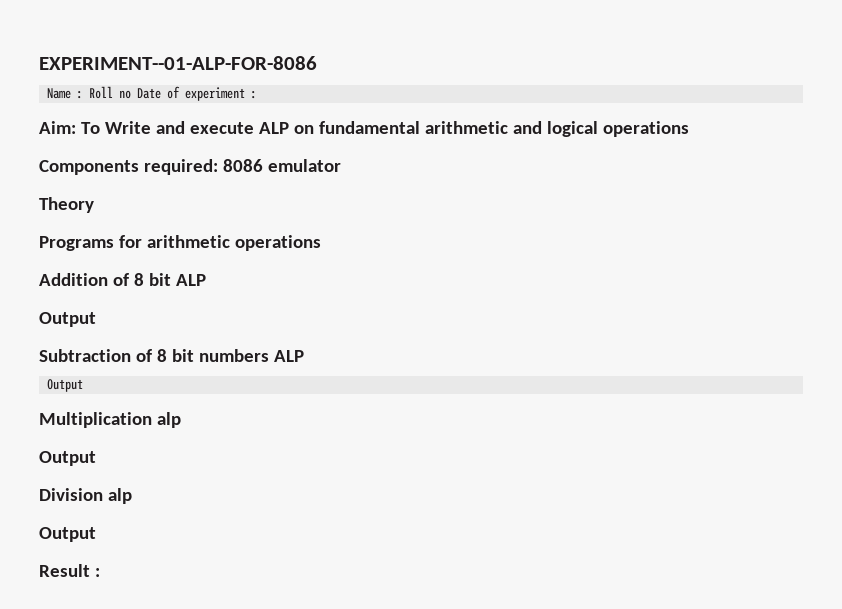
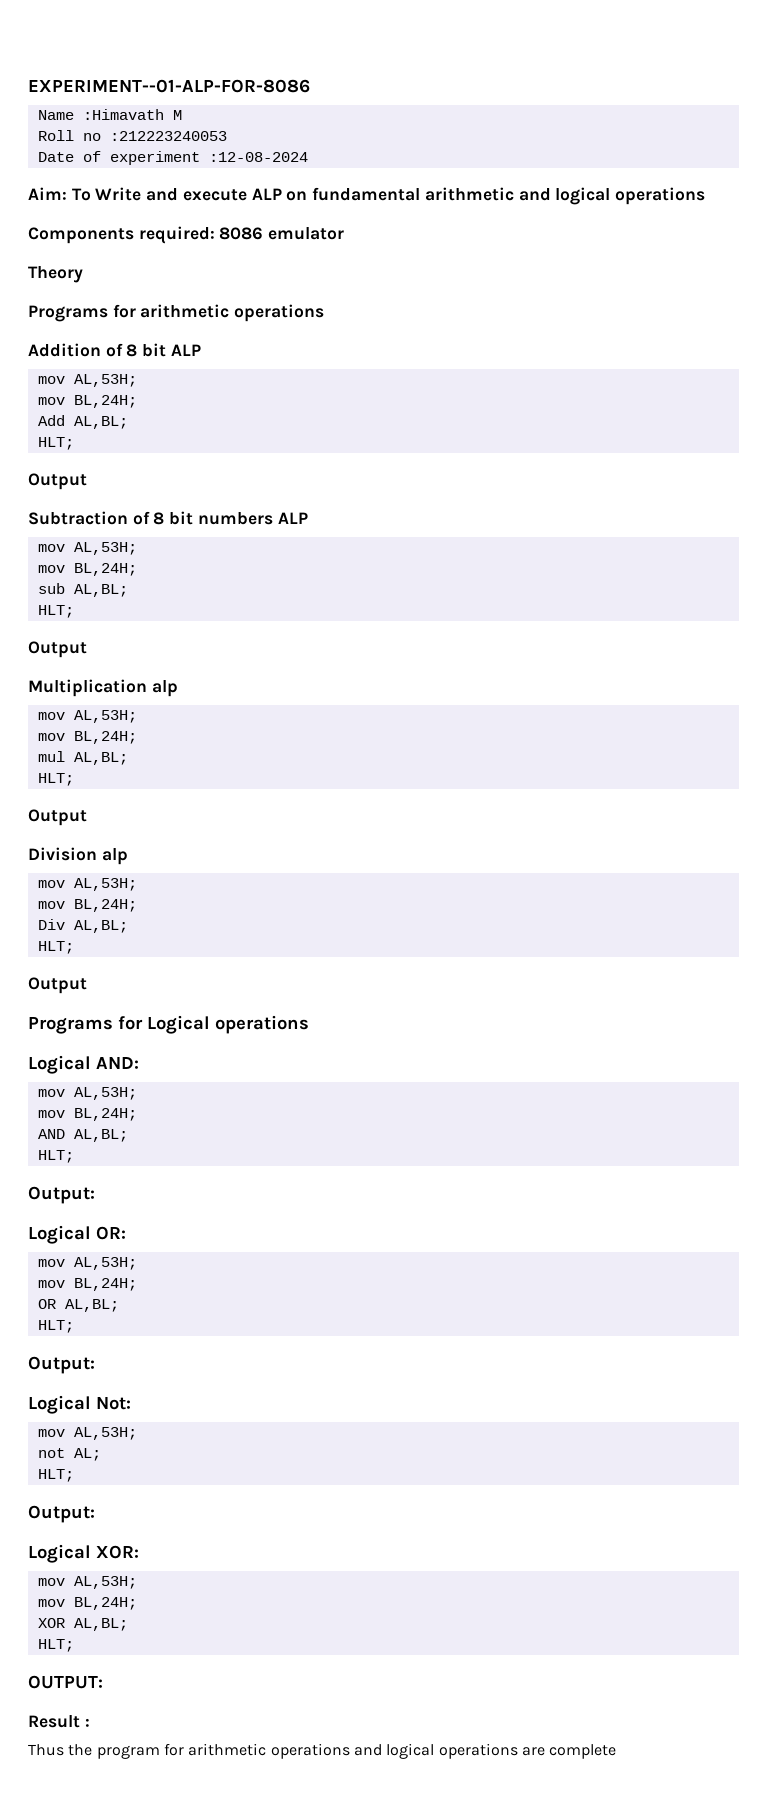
- Name : Roll no Date of experiment :
+ Name :Himavath M
+ Roll no :212223240053
+ Date of experiment :12-08-2024
  Addition of 8 bit ALP
+ mov AL,53H;
+ mov BL,24H;
+ Add AL,BL;
+ HLT;
  Subtraction of 8 bit numbers ALP
+ mov AL,53H;
+ mov BL,24H;
+ sub AL,BL;
+ HLT;
  Output
  Multiplication alp
+ mov AL,53H;
+ mov BL,24H;
+ mul AL,BL;
+ HLT;
  Output
  Division alp
+ mov AL,53H;
+ mov BL,24H;
+ Div AL,BL;
+ HLT;
  Output
+ Programs for Logical operations
+ Logical AND:
+ mov AL,53H;
+ mov BL,24H;
+ AND AL,BL;
+ HLT;
+ Output:
+ Logical OR:
+ mov AL,53H;
+ mov BL,24H;
+ OR AL,BL;
+ HLT;
+ Output:
+ Logical Not:
+ mov AL,53H;
+ not AL;
+ HLT;
+ Output:
+ Logical XOR:
+ mov AL,53H;
+ mov BL,24H;
+ XOR AL,BL;
+ HLT;
+ OUTPUT:
  Result :
+ Thus the program for arithmetic operations and logical operations are complete

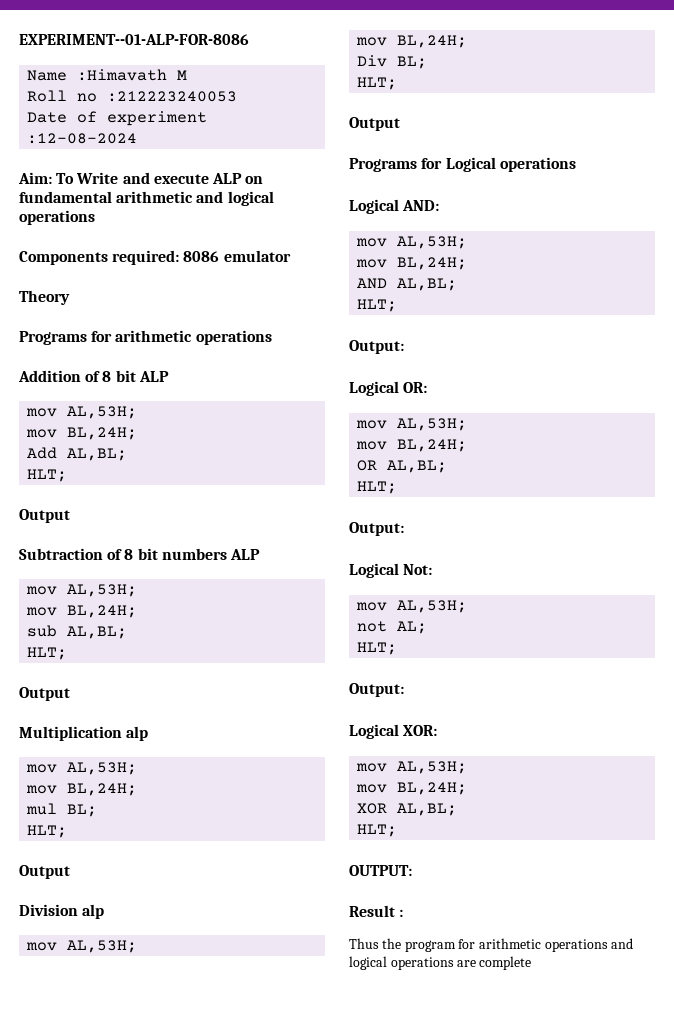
- mul AL,BL;
+ mul BL;
- Div AL,BL;
+ Div BL;

